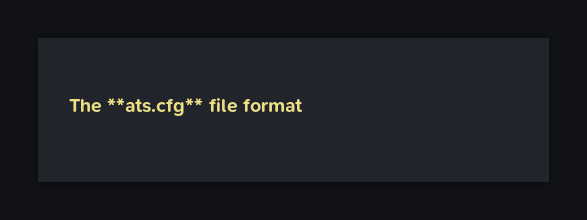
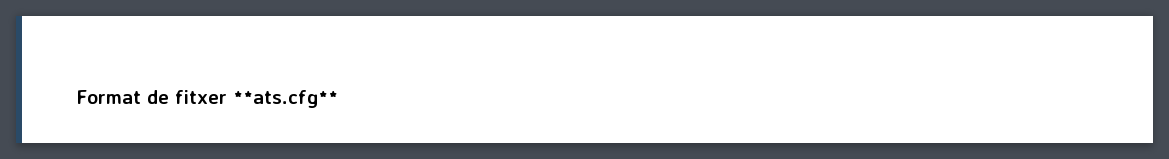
- The **ats.cfg** file format
+ Format de fitxer **ats.cfg**

